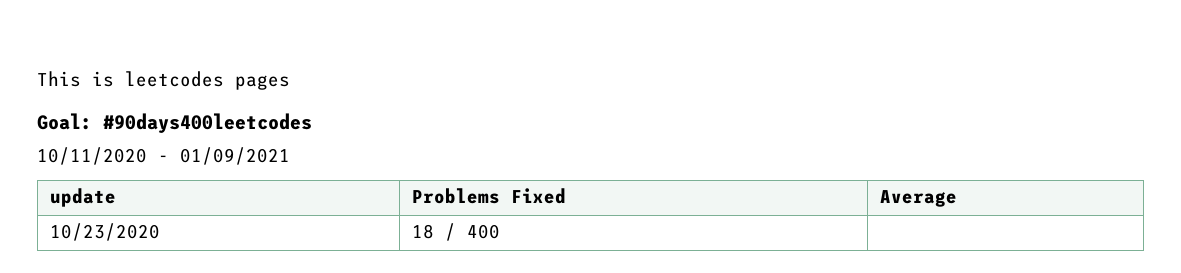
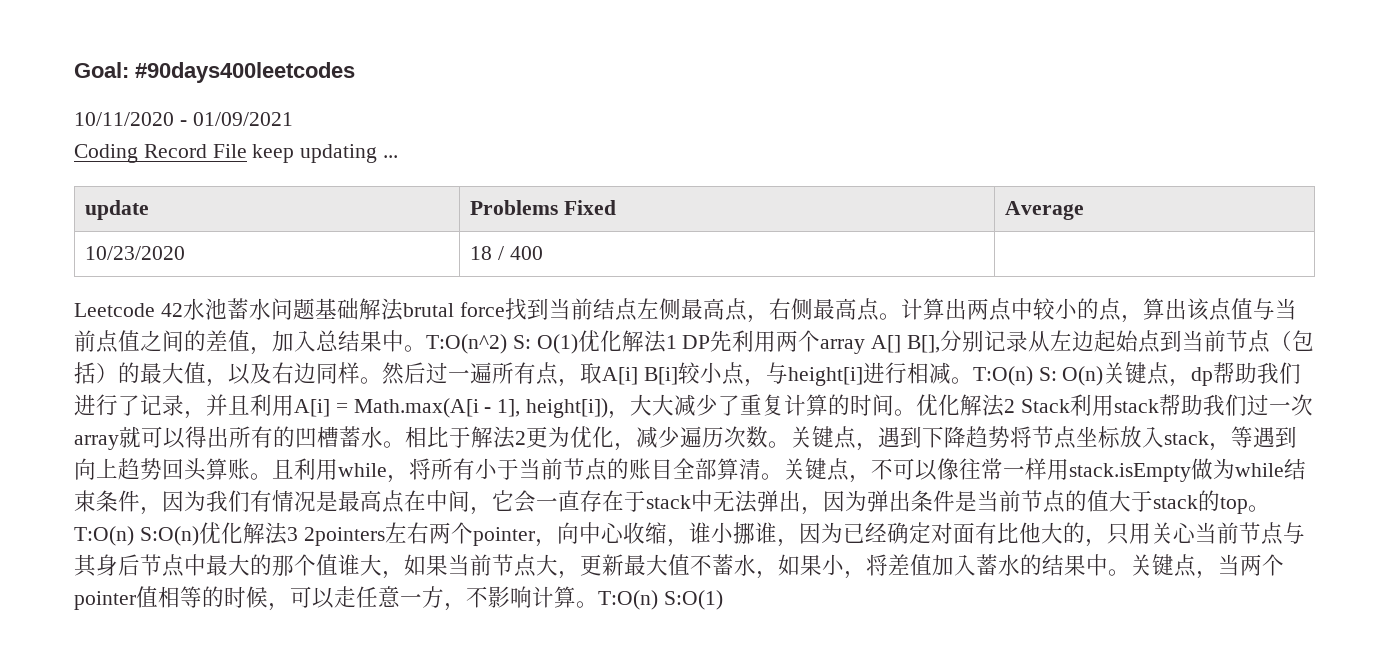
- This is leetcodes pages
+ Coding Record File keep updating ...
+ Leetcode 42水池蓄水问题基础解法brutal force找到当前结点左侧最高点，右侧最高点。计算出两点中较小的点，算出该点值与当前点值之间的差值，加入总结果中。T:O(n^2) S: O(1)优化解法1 DP先利用两个array A[] B[],分别记录从左边起始点到当前节点（包括）的最大值，以及右边同样。然后过一遍所有点，取A[i] B[i]较小点，与height[i]进行相减。T:O(n) S: O(n)关键点，dp帮助我们进行了记录，并且利用A[i] = Math.max(A[i - 1], height[i])，大大减少了重复计算的时间。优化解法2 Stack利用stack帮助我们过一次array就可以得出所有的凹槽蓄水。相比于解法2更为优化，减少遍历次数。关键点，遇到下降趋势将节点坐标放入stack，等遇到向上趋势回头算账。且利用while，将所有小于当前节点的账目全部算清。关键点，不可以像往常一样用stack.isEmpty做为while结束条件，因为我们有情况是最高点在中间，它会一直存在于stack中无法弹出，因为弹出条件是当前节点的值大于stack的top。T:O(n) S:O(n)优化解法3 2pointers左右两个pointer，向中心收缩，谁小挪谁，因为已经确定对面有比他大的，只用关心当前节点与其身后节点中最大的那个值谁大，如果当前节点大，更新最大值不蓄水，如果小，将差值加入蓄水的结果中。关键点，当两个pointer值相等的时候，可以走任意一方，不影响计算。T:O(n) S:O(1)

